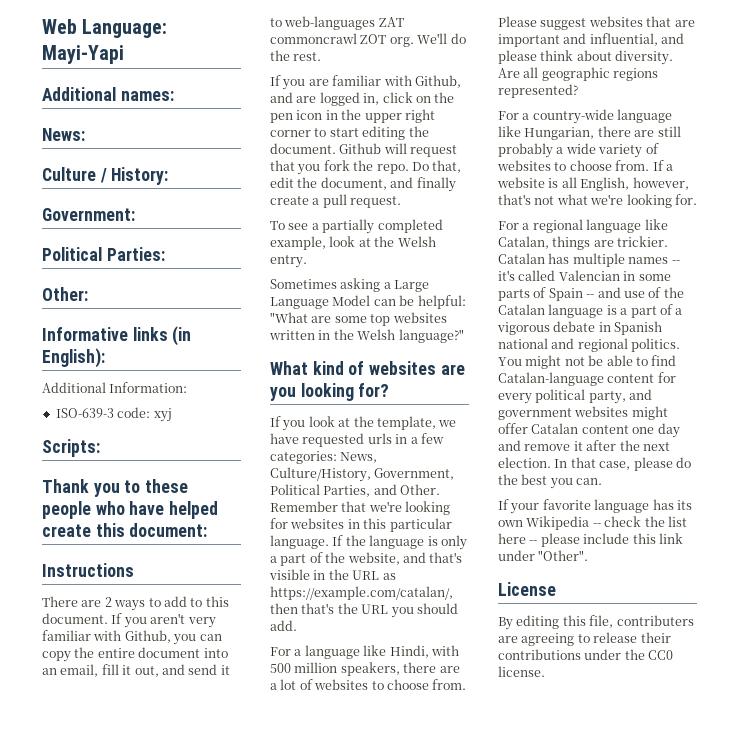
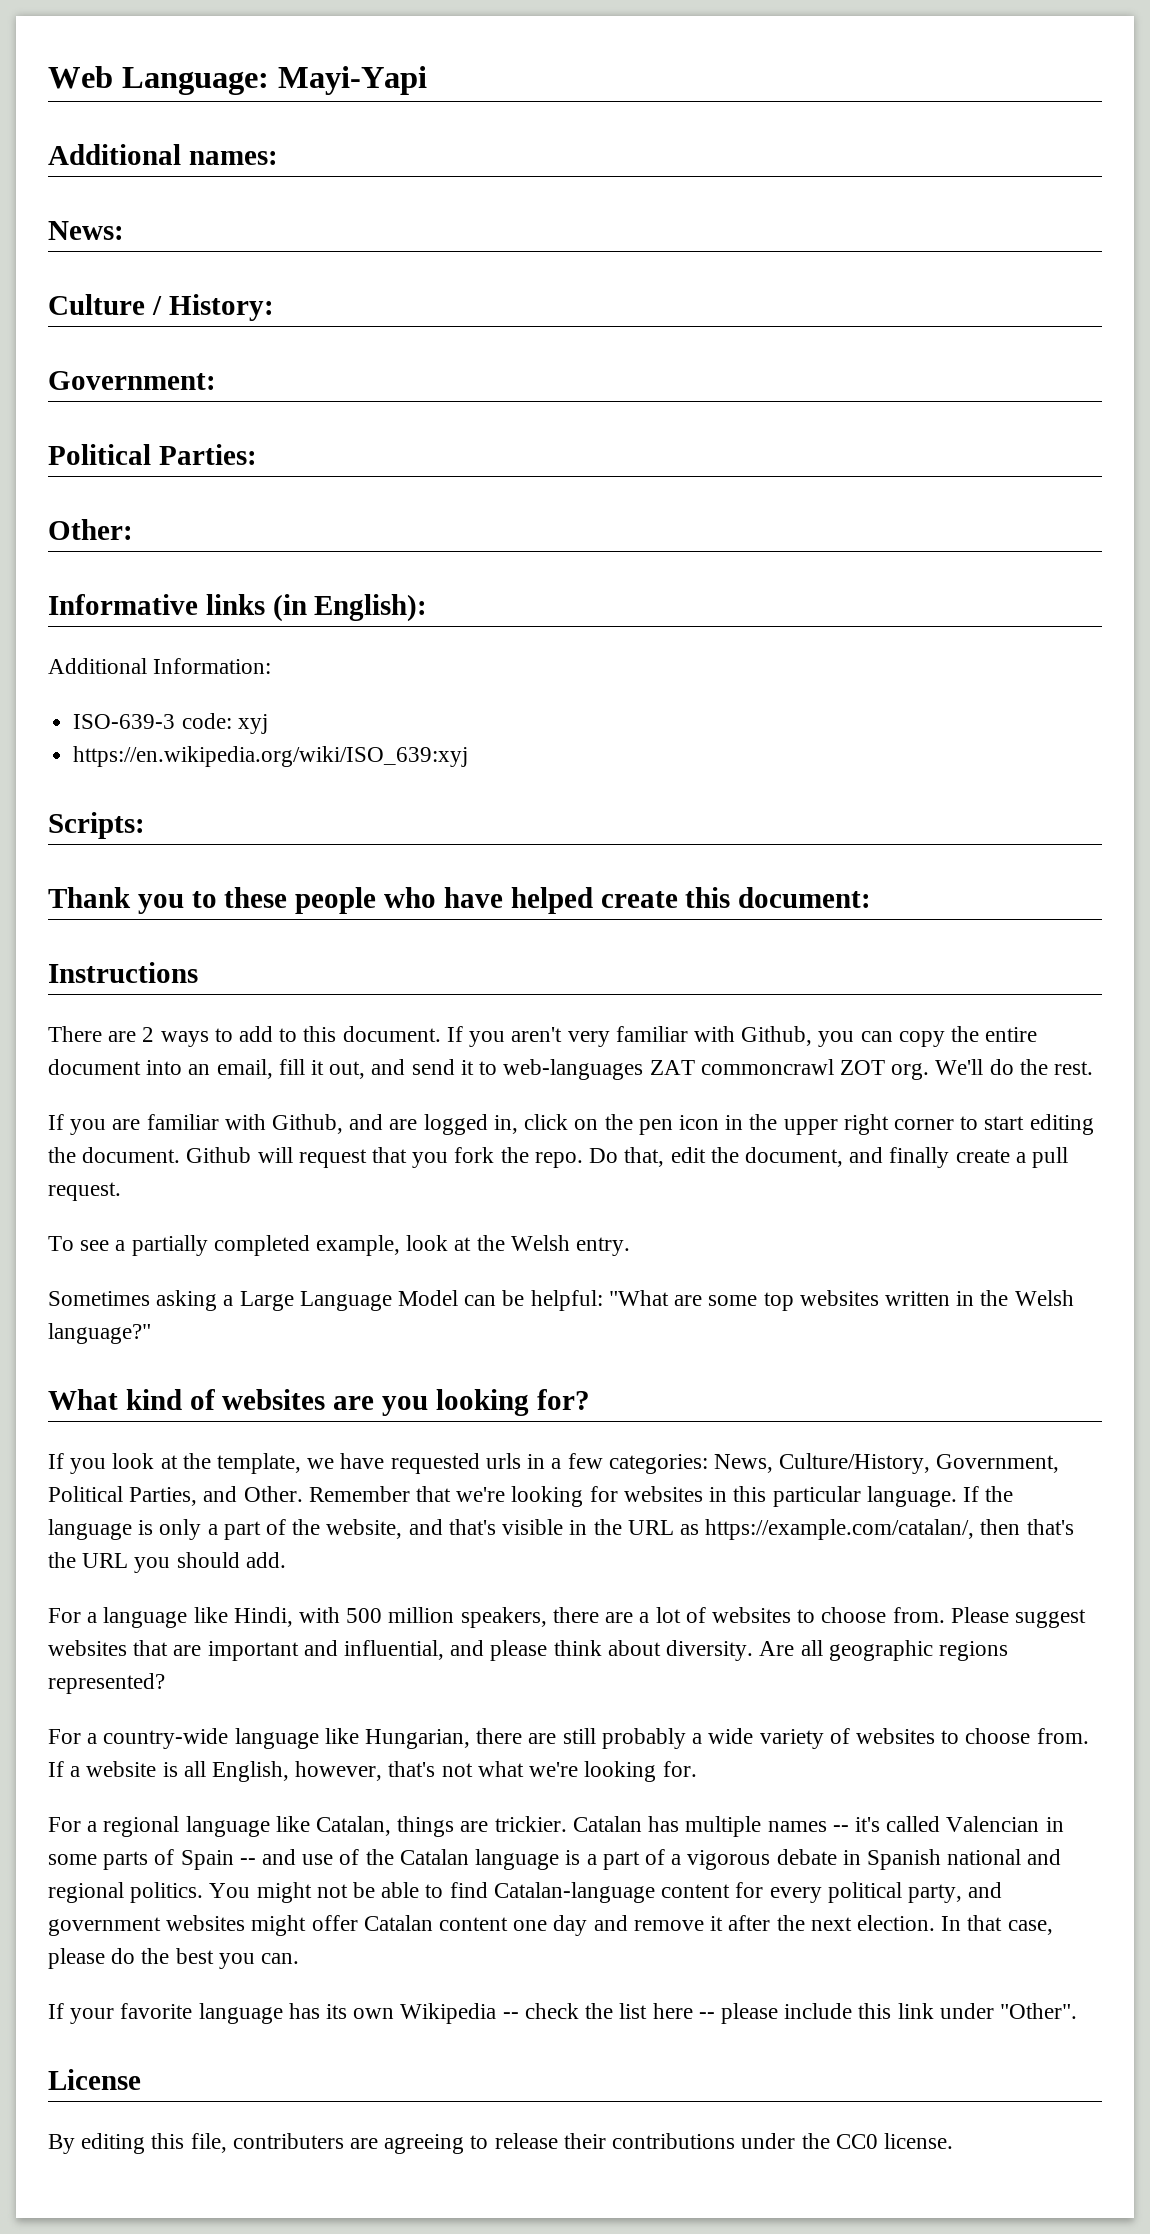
+ https://en.wikipedia.org/wiki/ISO_639:xyj

